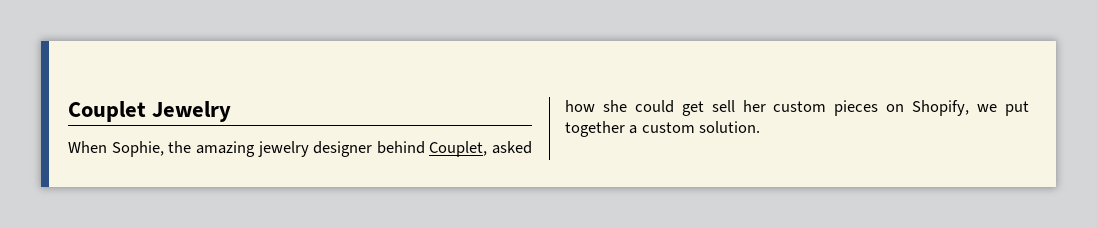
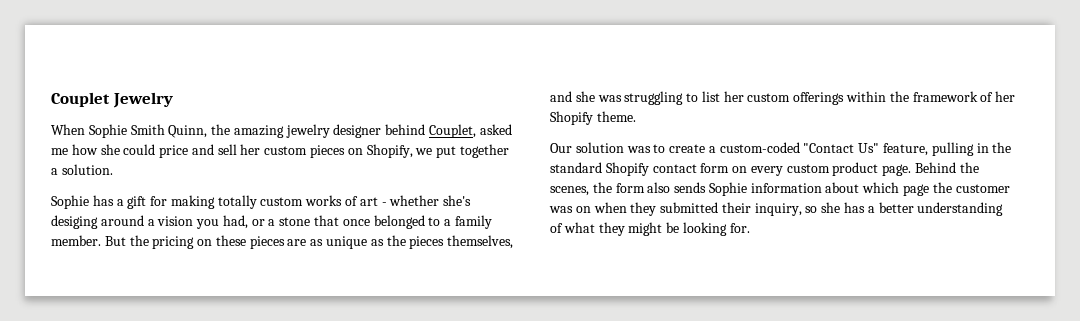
- When Sophie, the amazing jewelry designer behind Couplet, asked how she could get sell her custom pieces on Shopify, we put together a custom solution.
+ When Sophie Smith Quinn, the amazing jewelry designer behind Couplet, asked me how she could price and sell her custom pieces on Shopify, we put together a solution.
+ Sophie has a gift for making totally custom works of art - whether she's desiging around a vision you had, or a stone that once belonged to a family member. But the pricing on these pieces are as unique as the pieces themselves, and she was struggling to list her custom offerings within the framework of her Shopify theme.
+ Our solution was to create a custom-coded "Contact Us" feature, pulling in the standard Shopify contact form on every custom product page. Behind the scenes, the form also sends Sophie information about which page the customer was on when they submitted their inquiry, so she has a better understanding of what they might be looking for.

